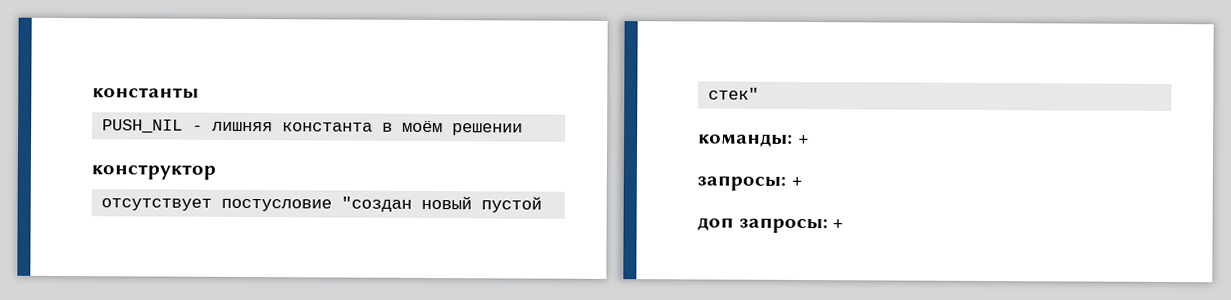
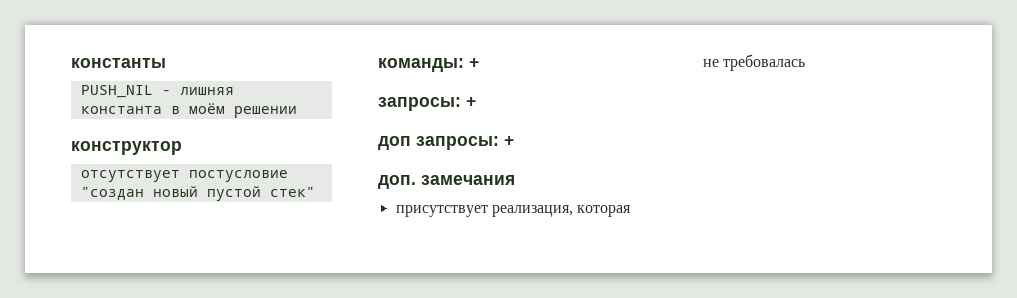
+ доп. замечания
+ присутствует реализация, которая не требовалась

